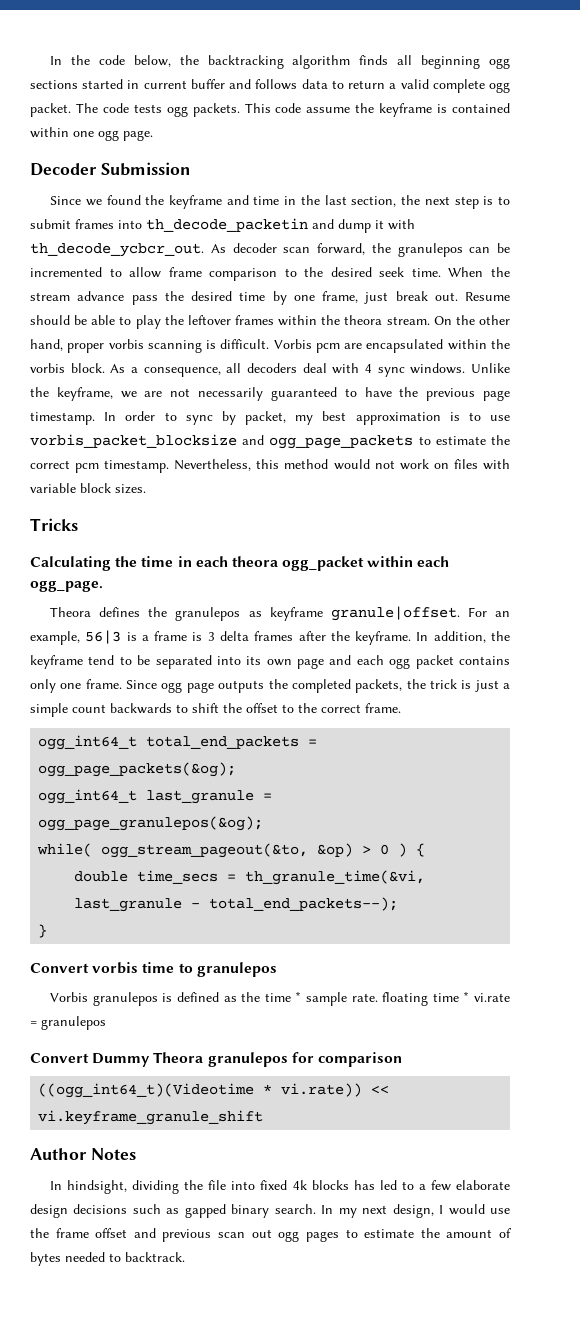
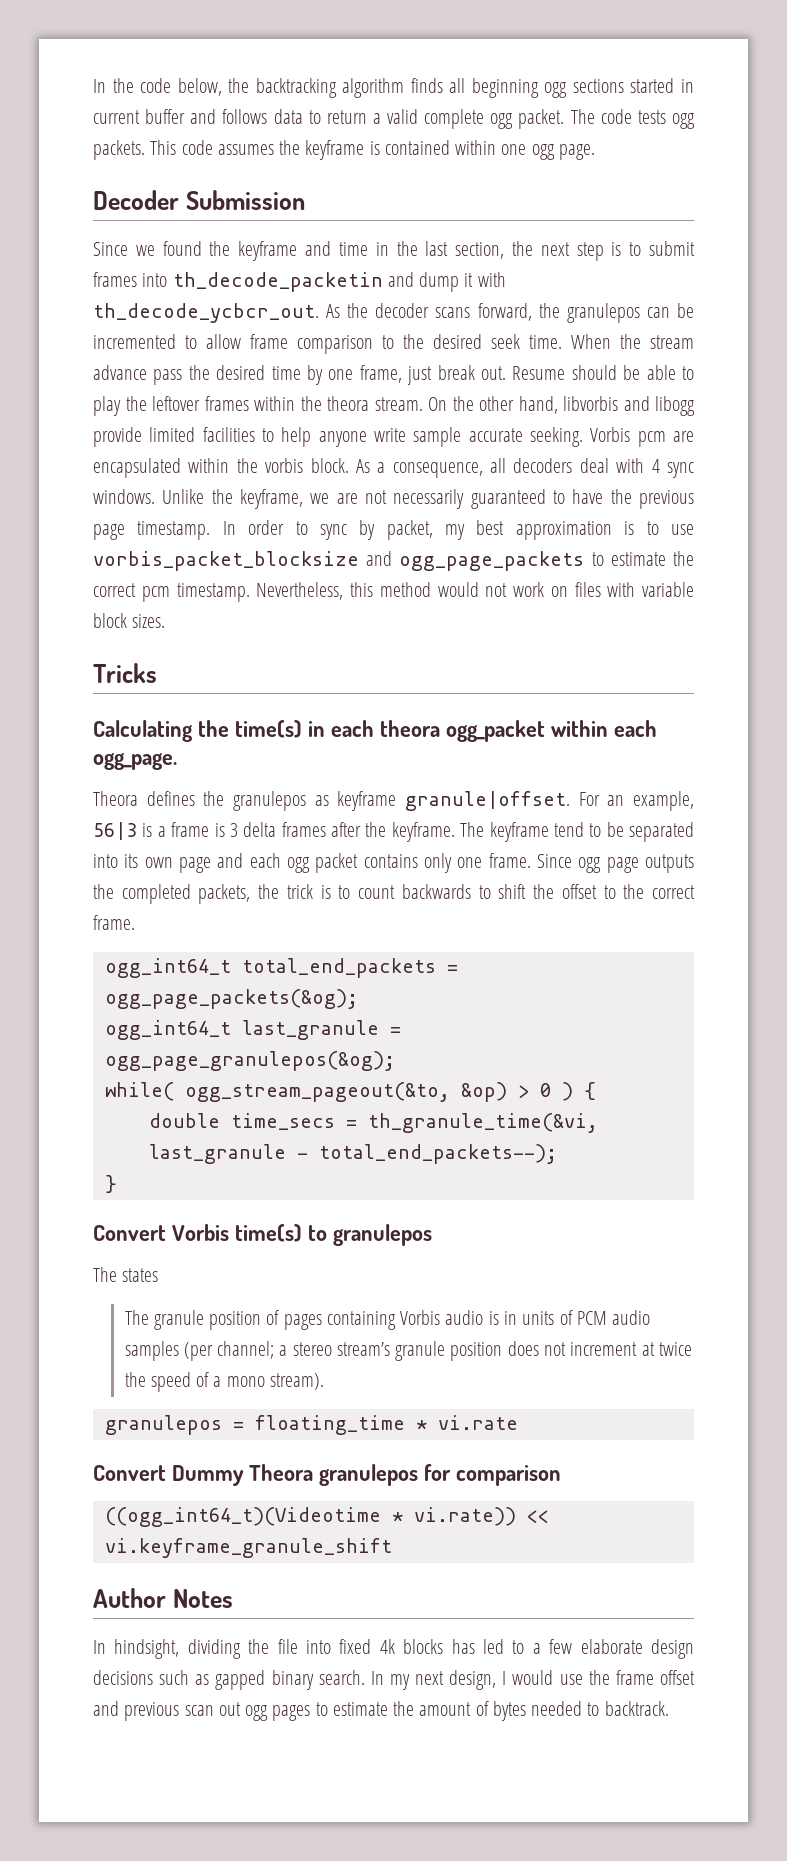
- This code assume the keyframe is contained within one ogg page.
+ This code assumes the keyframe is contained within one ogg page.
- As decoder scan forward, the granulepos can be incremented to allow frame comparison to the desired seek time.
+ As the decoder scans forward, the granulepos can be incremented to allow frame comparison to the desired seek time.
- On the other hand, proper vorbis scanning is difficult.
+ On the other hand, libvorbis and libogg provide limited facilities to help anyone write sample accurate seeking.
- Calculating the time in each theora ogg_packet within each ogg_page.
+ Calculating the time(s) in each theora ogg_packet within each ogg_page.
- In addition, the keyframe tend to be separated into its own page and each ogg packet contains only one frame.
+ The keyframe tend to be separated into its own page and each ogg packet contains only one frame.
- Since ogg page outputs the completed packets, the trick is just a simple count backwards to shift the offset to the correct frame.
+ Since ogg page outputs the completed packets, the trick is to count backwards to shift the offset to the correct frame.
- Convert vorbis time to granulepos
+ Convert Vorbis time(s) to granulepos
- Vorbis granulepos is defined as the time * sample rate. floating time * vi.rate = granulepos
+ The states
+ The granule position of pages containing Vorbis audio is in units of PCM audio samples (per channel; a stereo stream’s granule position does not increment at twice the speed of a mono stream).
+ granulepos = floating_time * vi.rate

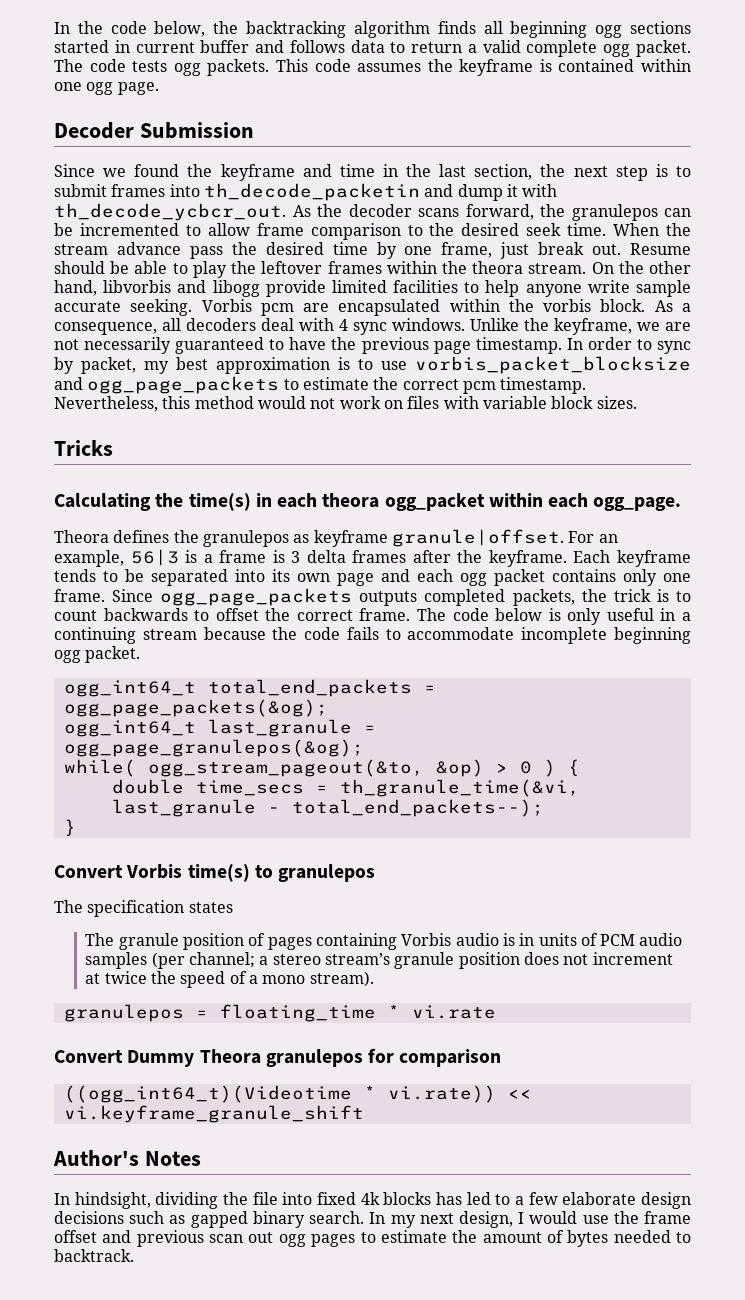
- The keyframe tend to be separated into its own page and each ogg packet contains only one frame.
+ Each keyframe tends to be separated into its own page and each ogg packet contains only one frame.
- Since ogg page outputs the completed packets, the trick is to count backwards to shift the offset to the correct frame.
+ Since ogg_page_packets outputs completed packets, the trick is to count backwards to offset the correct frame. The code below is only useful in a continuing stream because the code fails to accommodate incomplete beginning ogg packet.
- The states
+ The specification states
- Author Notes
+ Author's Notes

